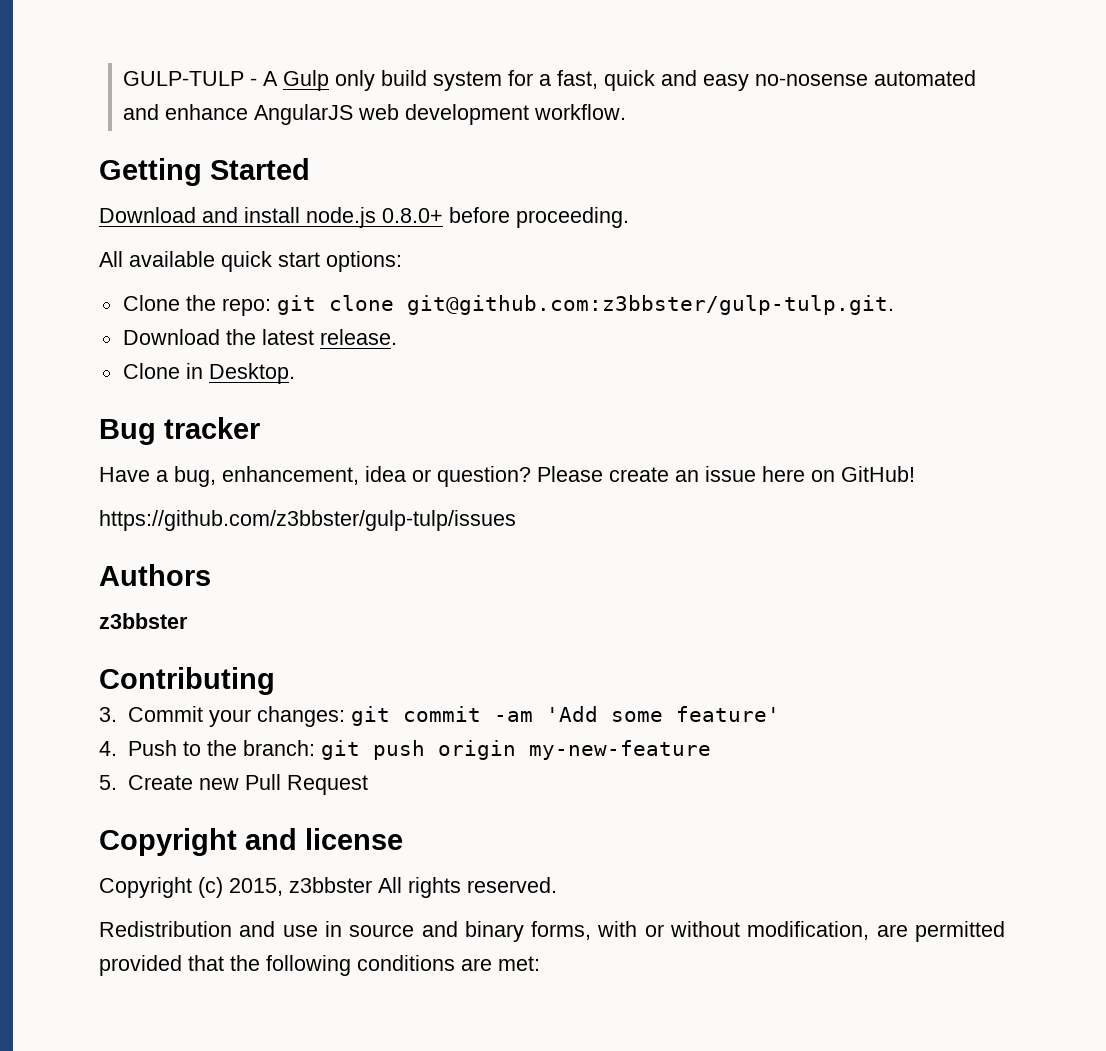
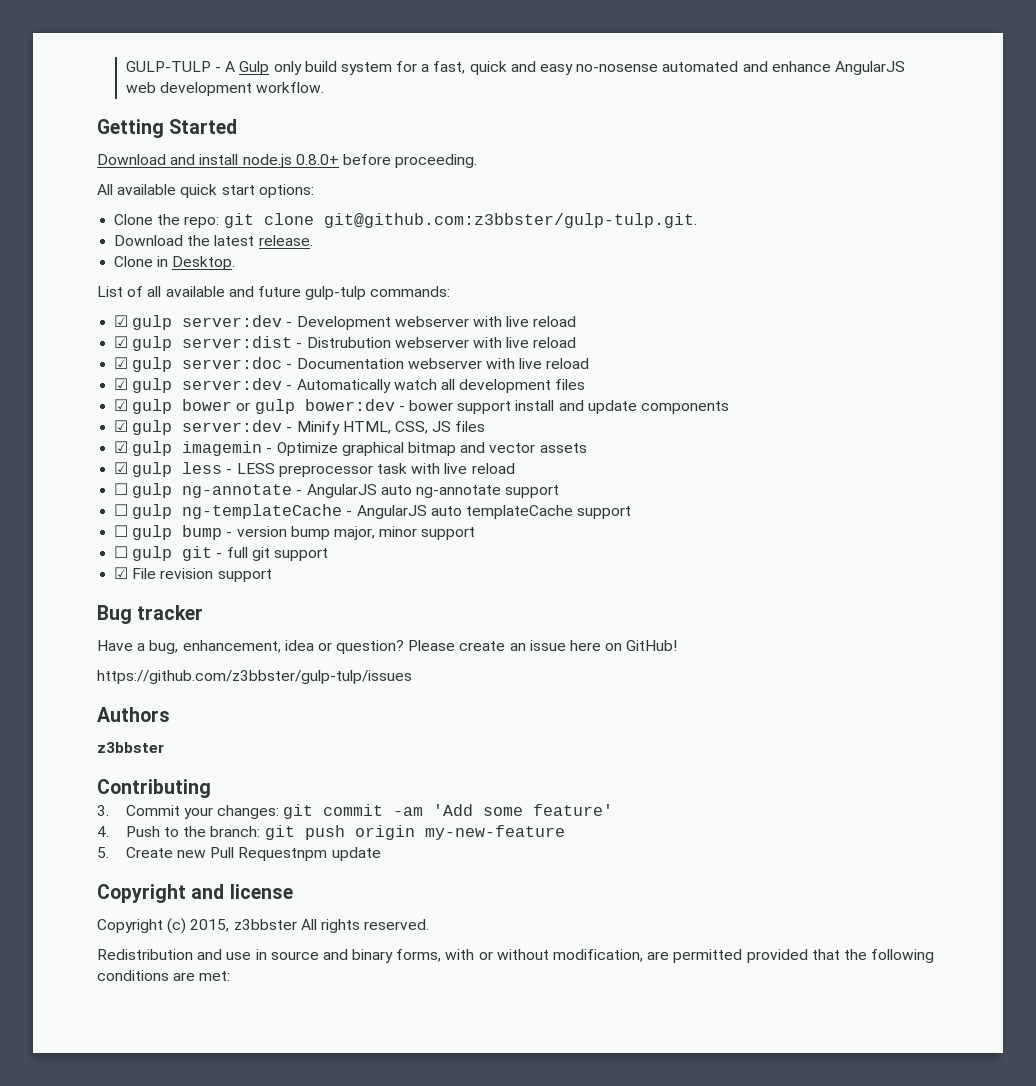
+ List of all available and future gulp-tulp commands:
+ ☑ gulp server:dev - Development webserver with live reload
+ ☑ gulp server:dist - Distrubution webserver with live reload
+ ☑ gulp server:doc - Documentation webserver with live reload
+ ☑ gulp server:dev - Automatically watch all development files
+ ☑ gulp bower or gulp bower:dev - bower support install and update components
+ ☑ gulp server:dev - Minify HTML, CSS, JS files
+ ☑ gulp imagemin - Optimize graphical bitmap and vector assets
+ ☑ gulp less - LESS preprocessor task with live reload
+ ☐ gulp ng-annotate - AngularJS auto ng-annotate support
+ ☐ gulp ng-templateCache - AngularJS auto templateCache support
+ ☐ gulp bump - version bump major, minor support
+ ☐ gulp git - full git support
+ ☑ File revision support
- 5. Create new Pull Request
+ 5. Create new Pull Requestnpm update

